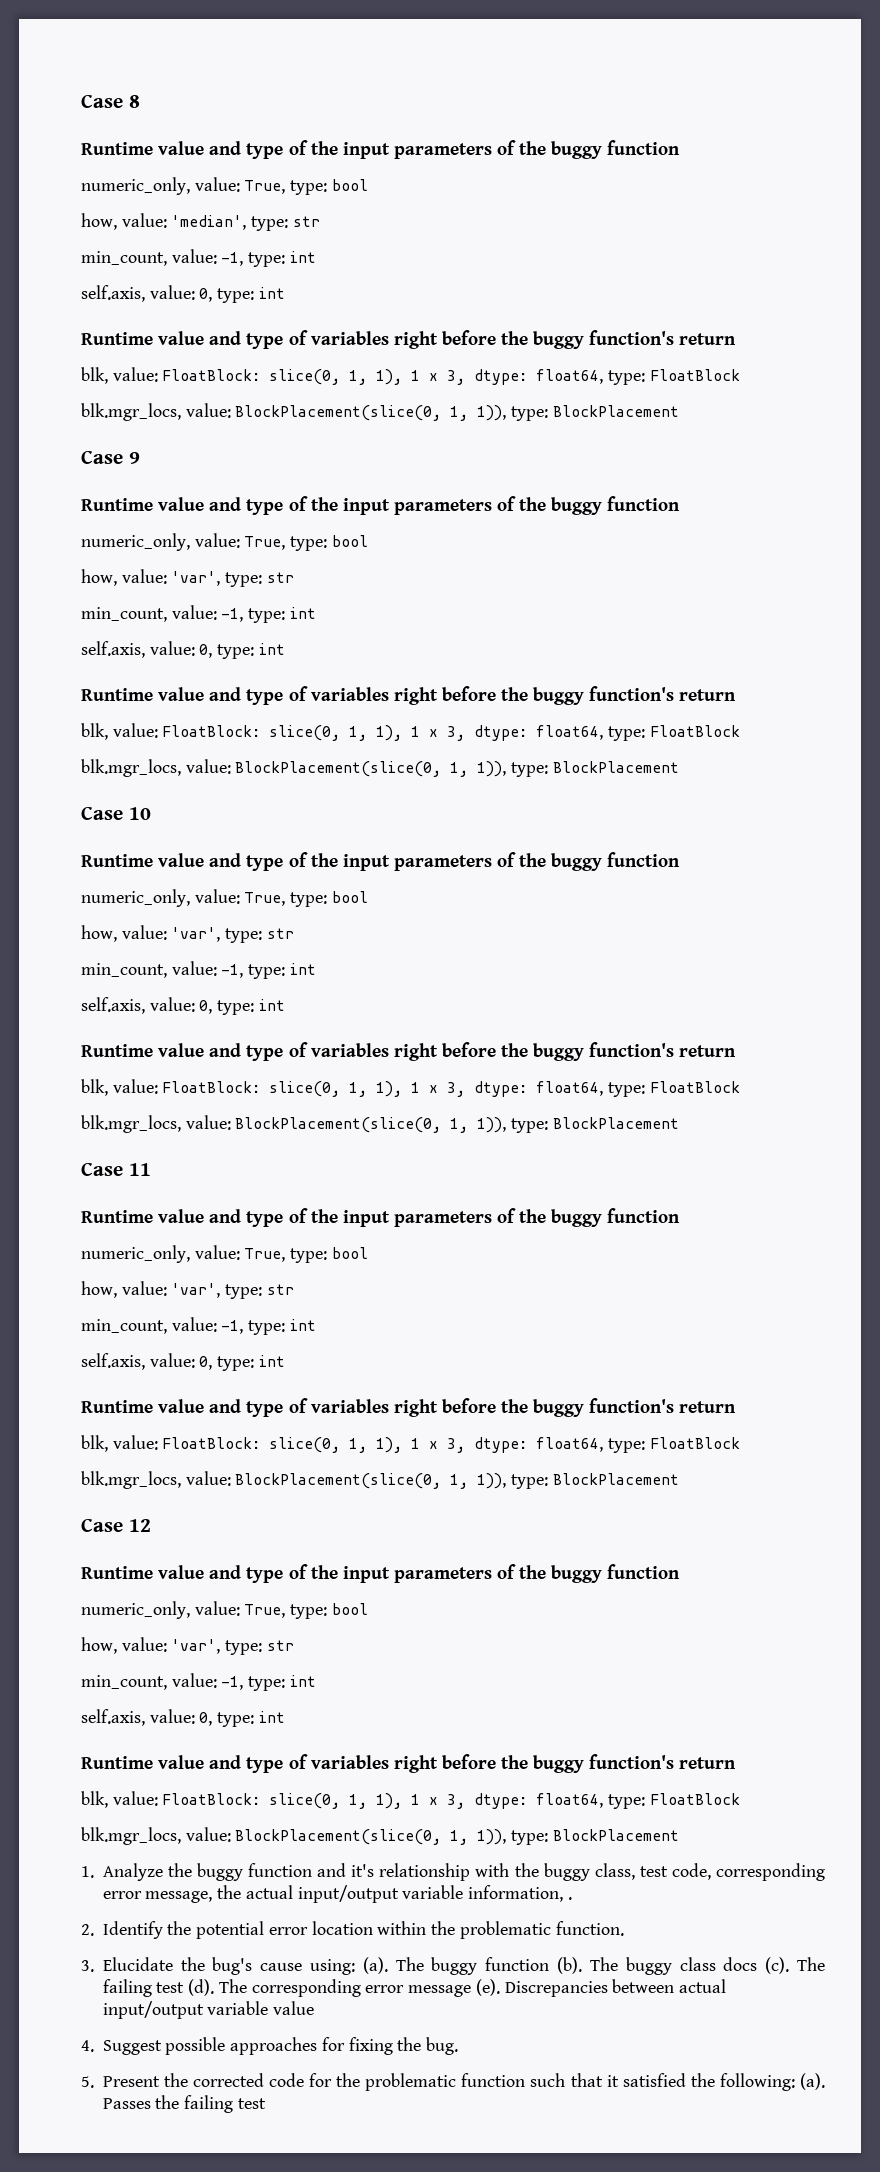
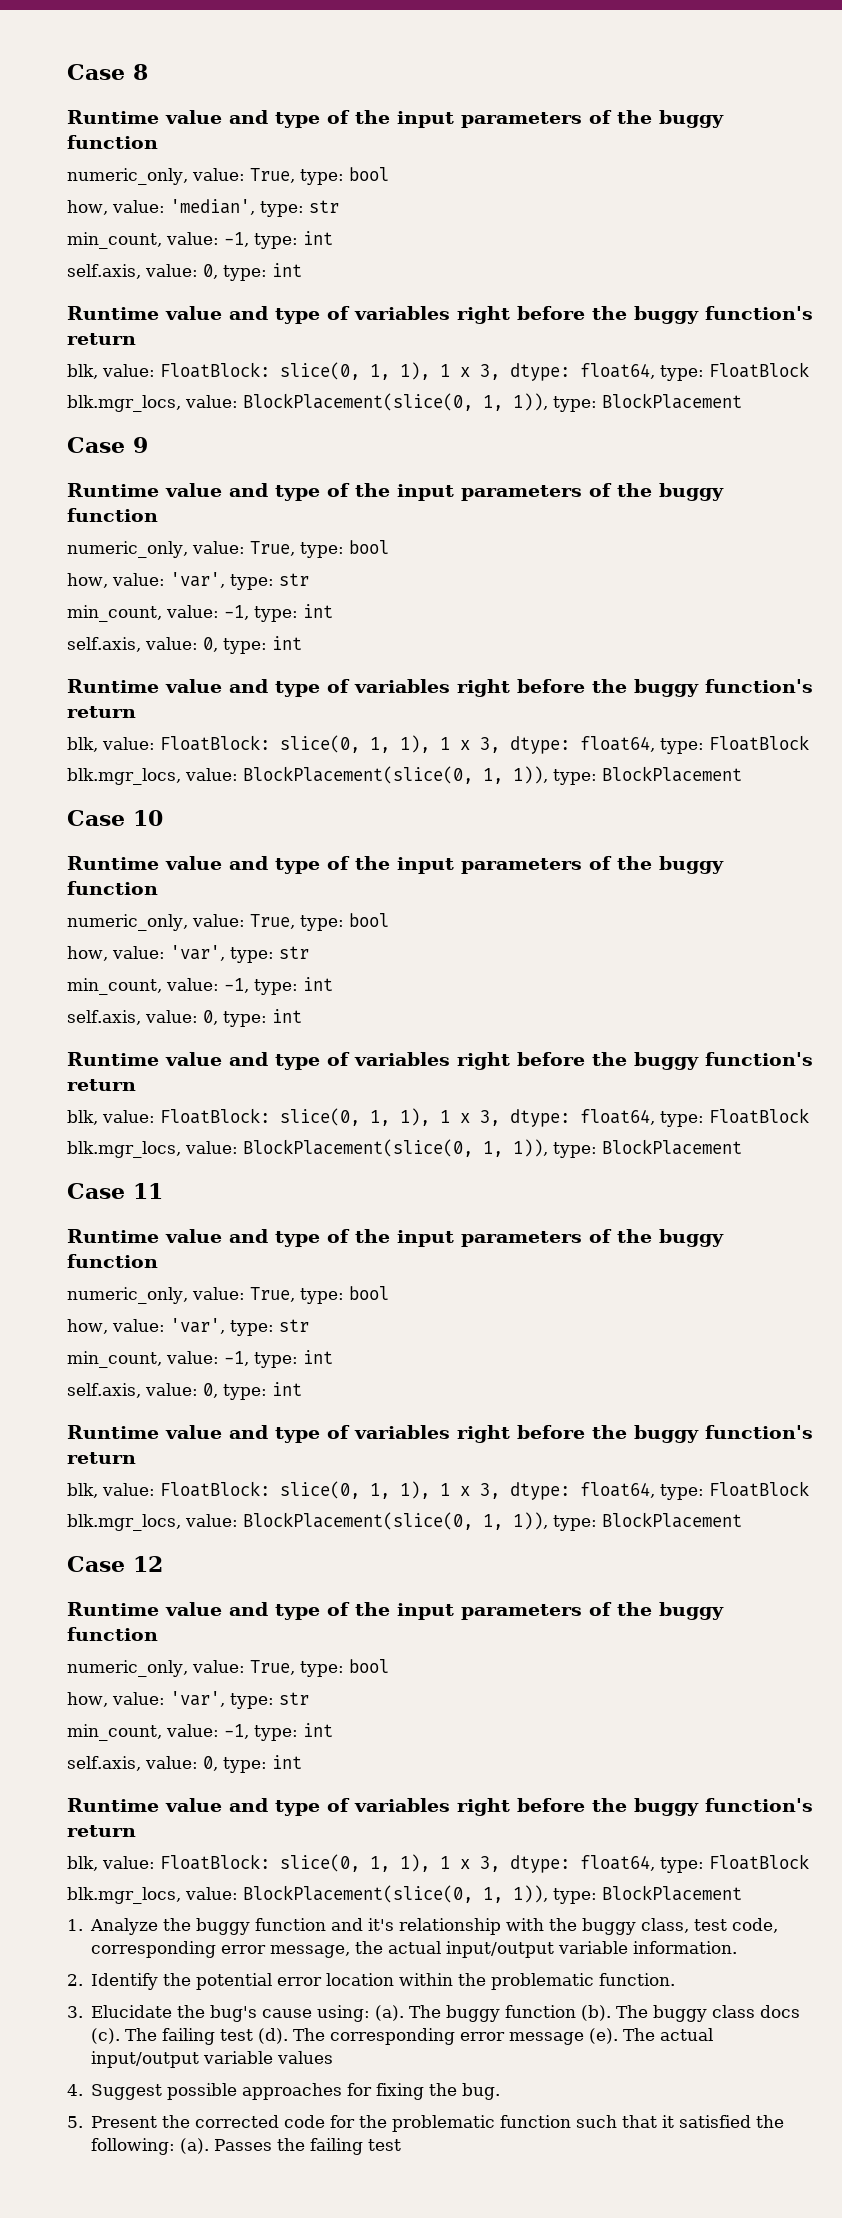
- 1. Analyze the buggy function and it's relationship with the buggy class, test code, corresponding error message, the actual input/output variable information, .
+ 1. Analyze the buggy function and it's relationship with the buggy class, test code, corresponding error message, the actual input/output variable information.
- Discrepancies between actual input/output variable value
+ The actual input/output variable values

